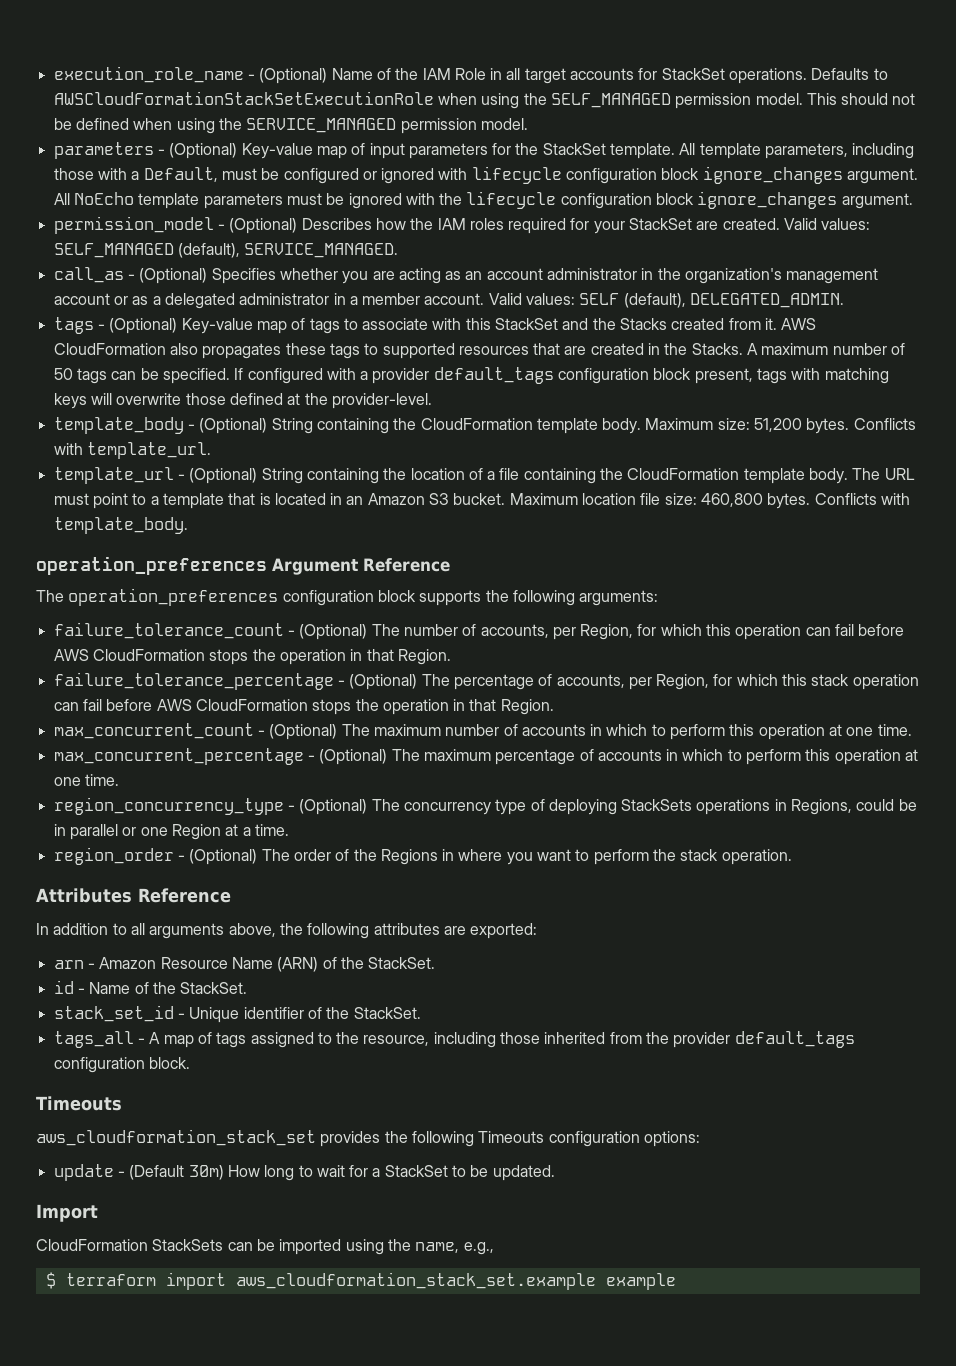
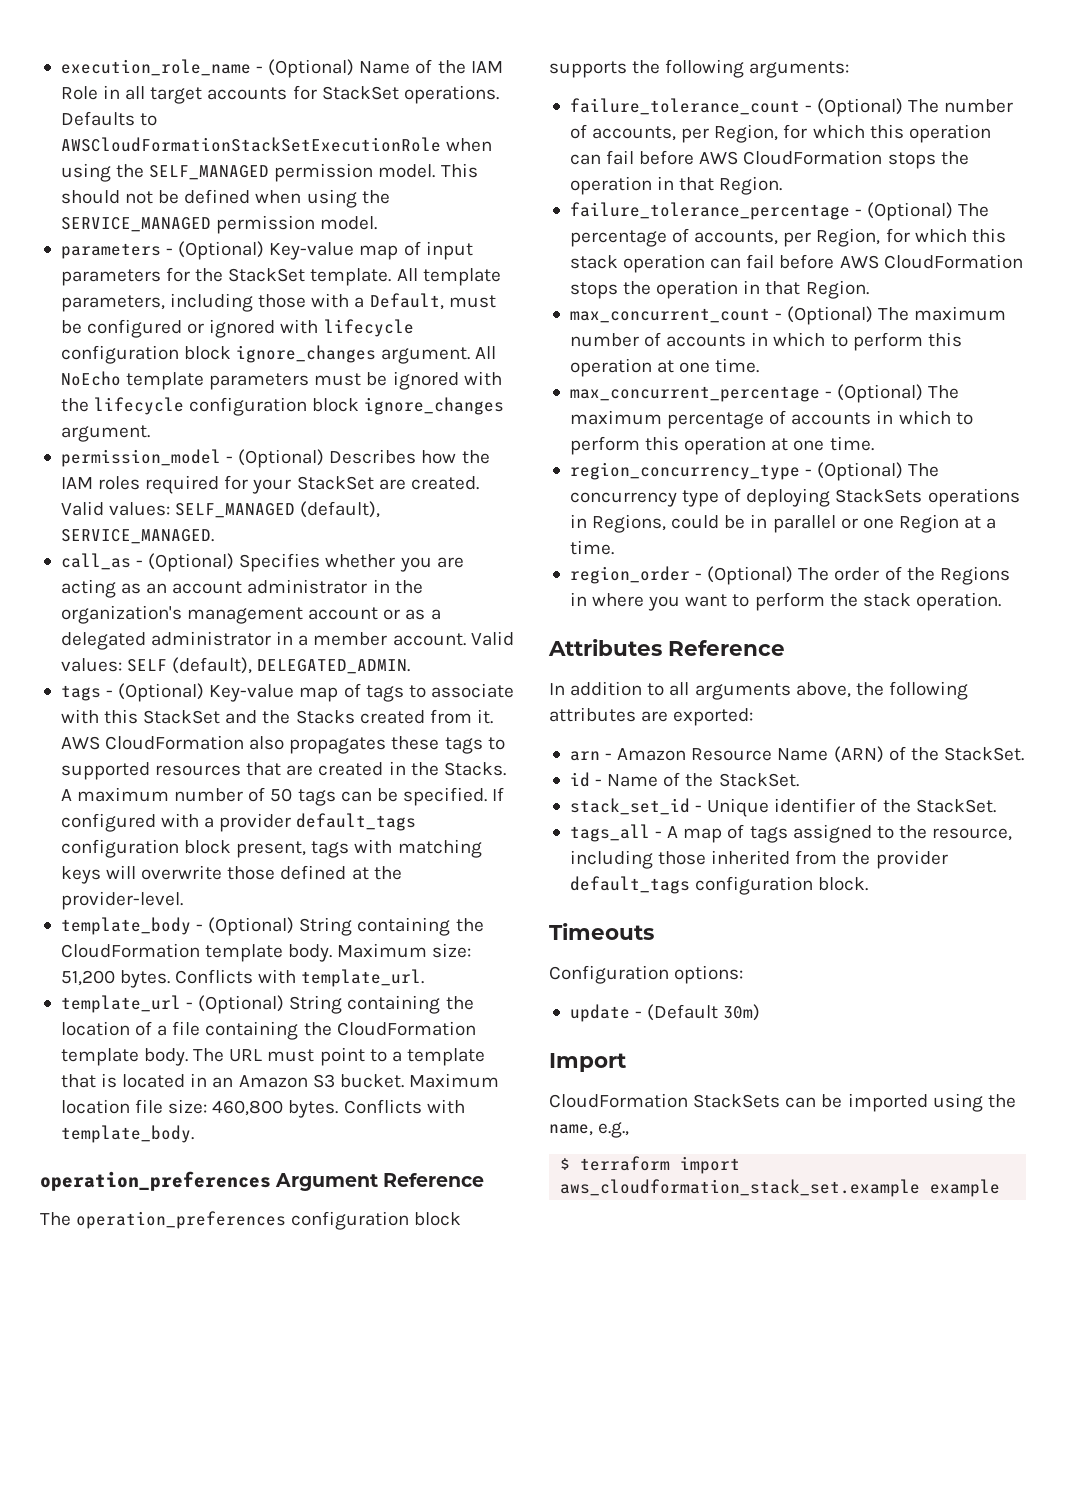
- aws_cloudformation_stack_set provides the following Timeouts configuration options:
+ Configuration options:
- update - (Default 30m) How long to wait for a StackSet to be updated.
+ update - (Default 30m)

